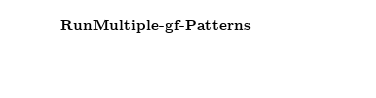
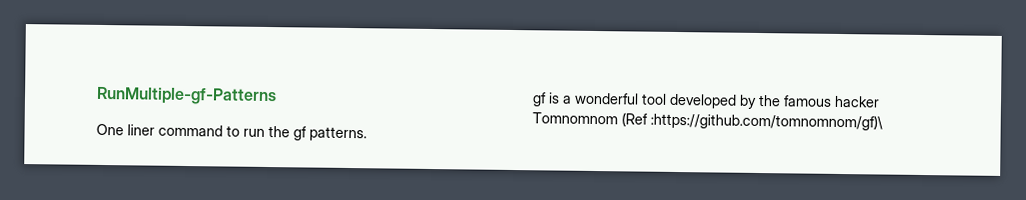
+ One liner command to run the gf patterns.
+ gf is a wonderful tool developed by the famous hacker Tomnomnom (Ref :https://github.com/tomnomnom/gf)\

